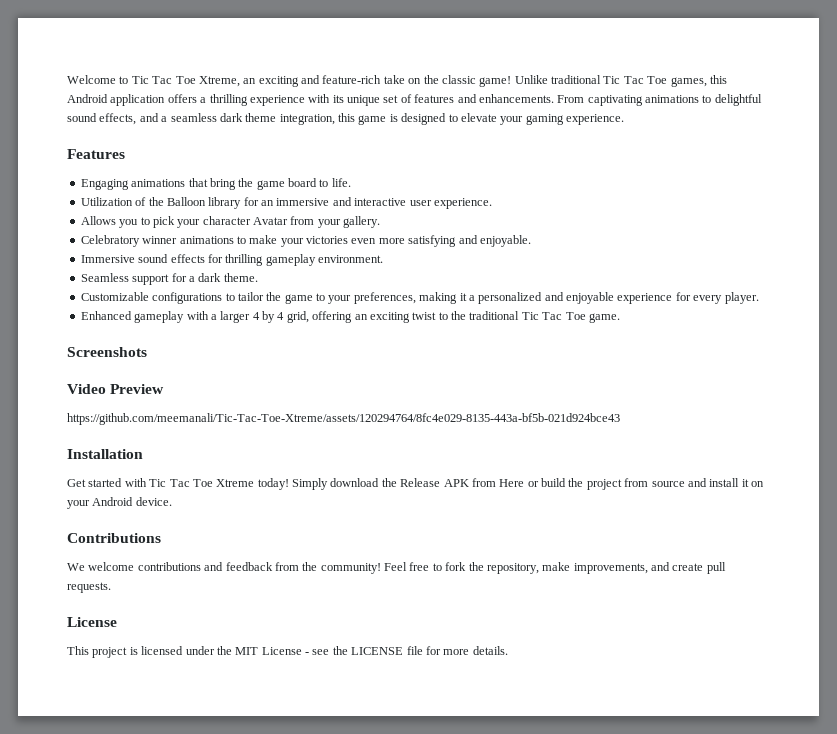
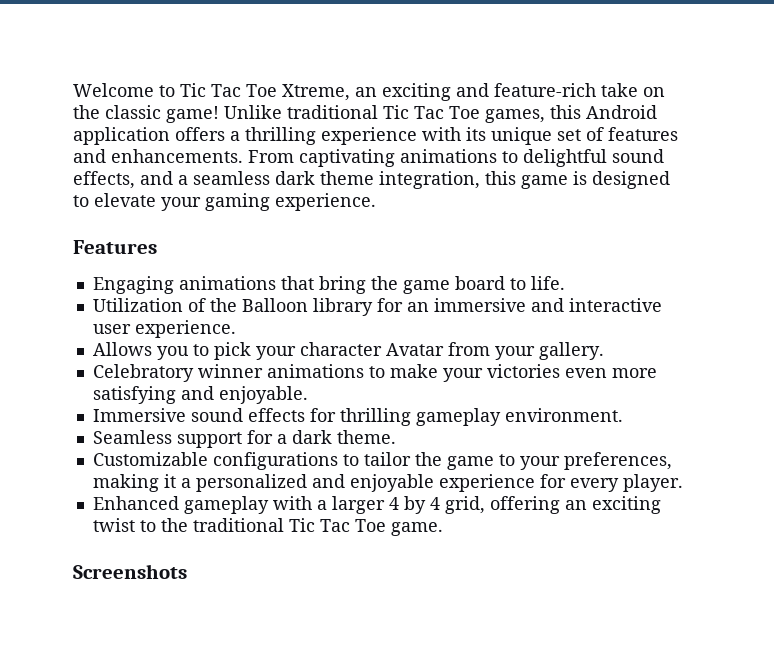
- Video Preview
- https://github.com/meemanali/Tic-Tac-Toe-Xtreme/assets/120294764/8fc4e029-8135-443a-bf5b-021d924bce43
- Installation
- Get started with Tic Tac Toe Xtreme today! Simply download the Release APK from Here or build the project from source and install it on your Android device.
- Contributions
- We welcome contributions and feedback from the community! Feel free to fork the repository, make improvements, and create pull requests.
- License
- This project is licensed under the MIT License - see the LICENSE file for more details.

